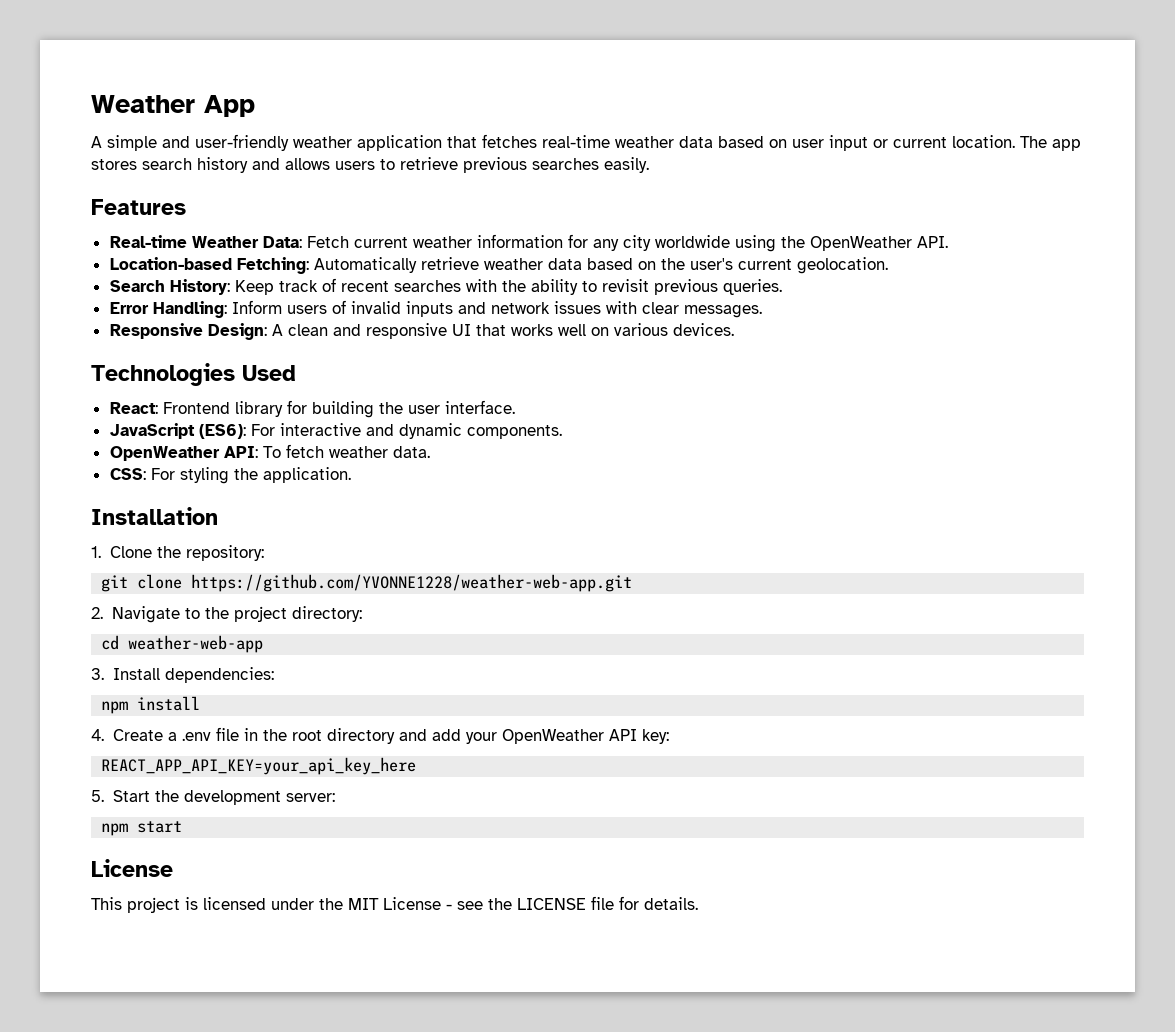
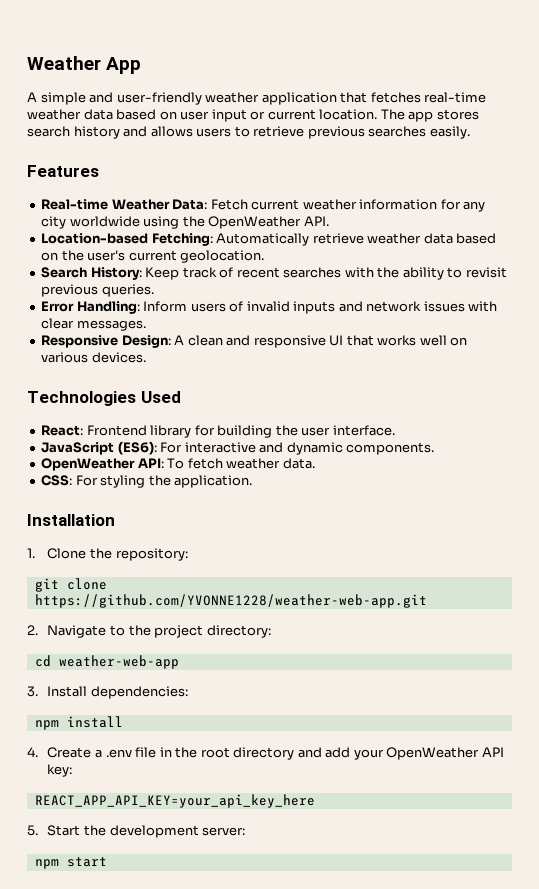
  npm start
- License
- This project is licensed under the MIT License - see the LICENSE file for details.

